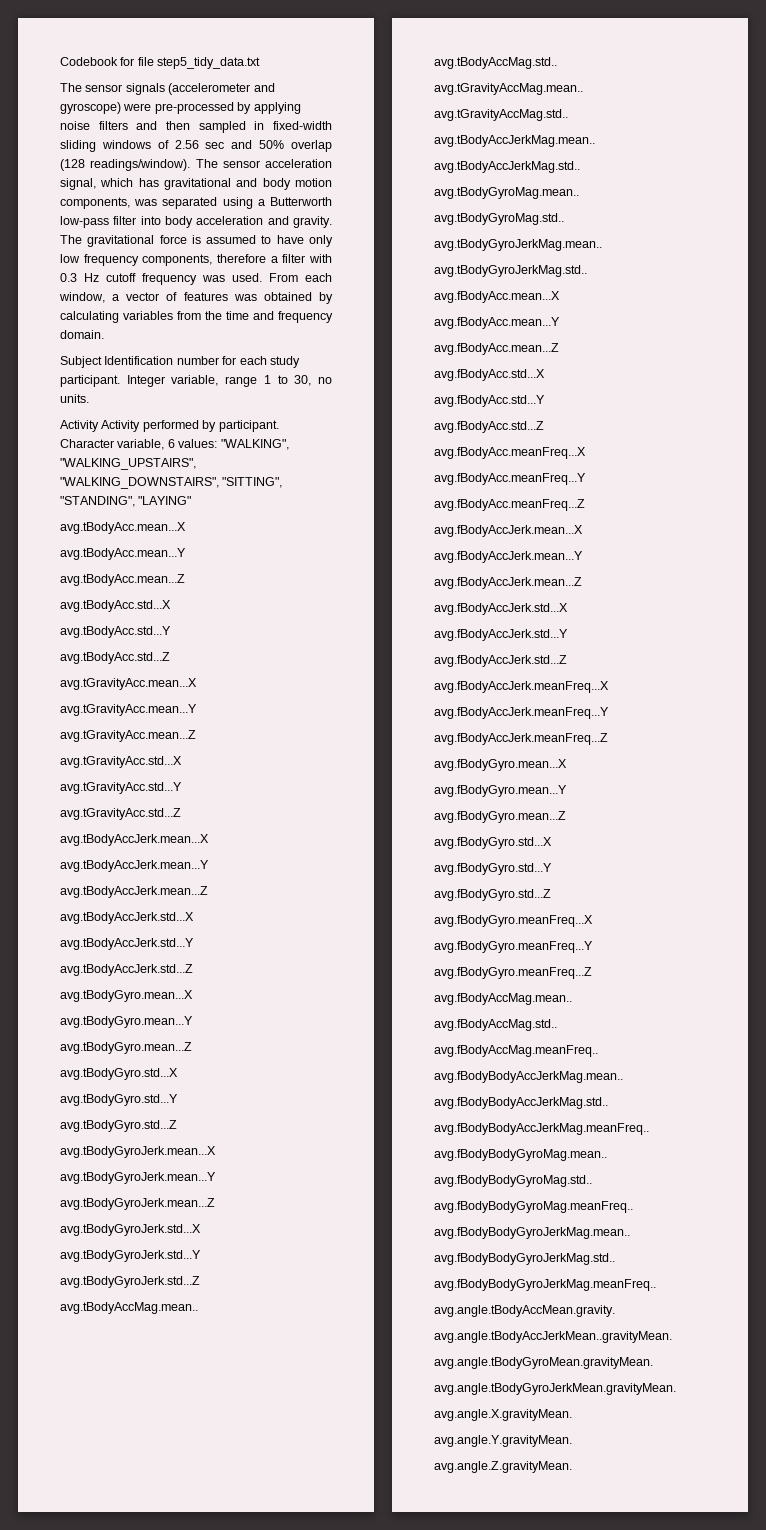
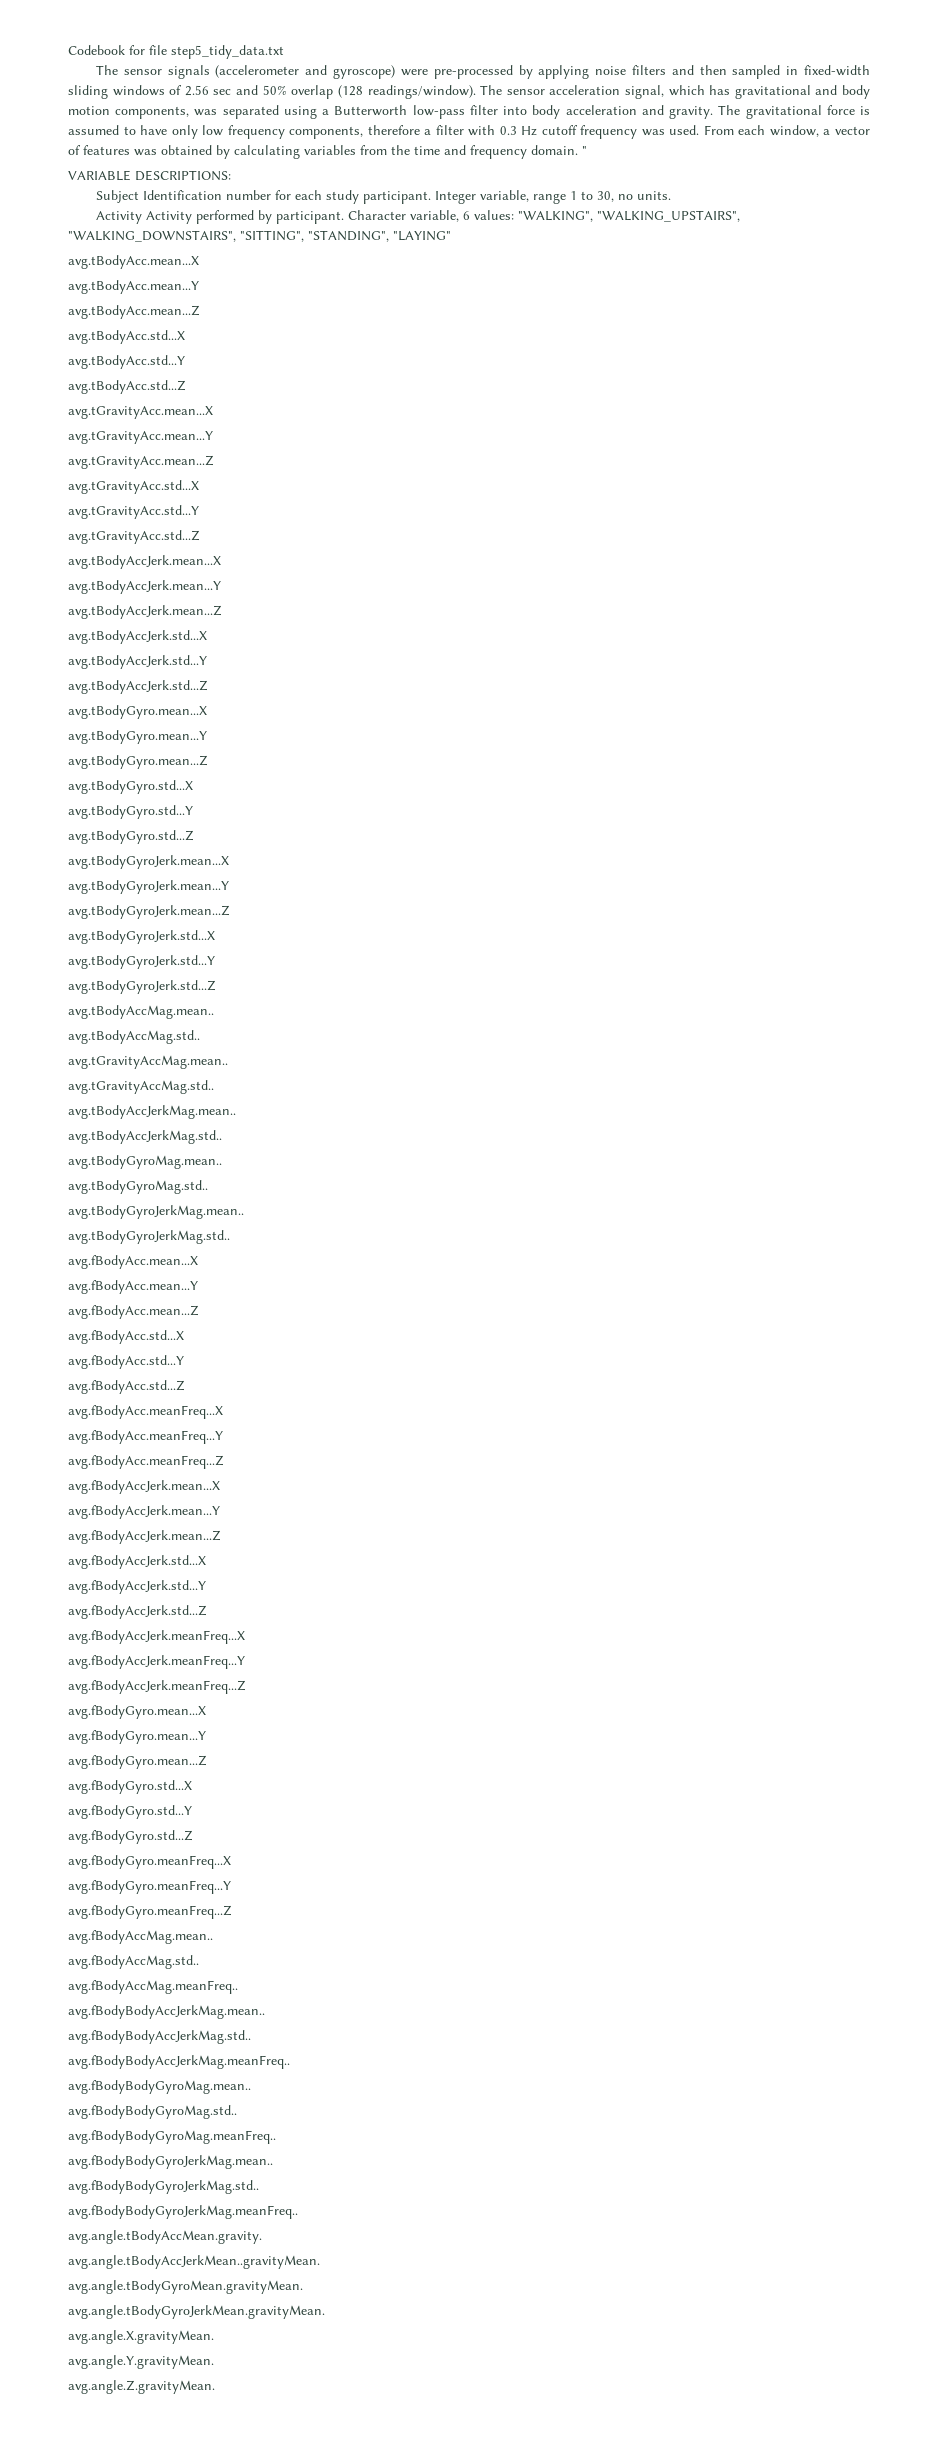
+ "
+ VARIABLE DESCRIPTIONS:

